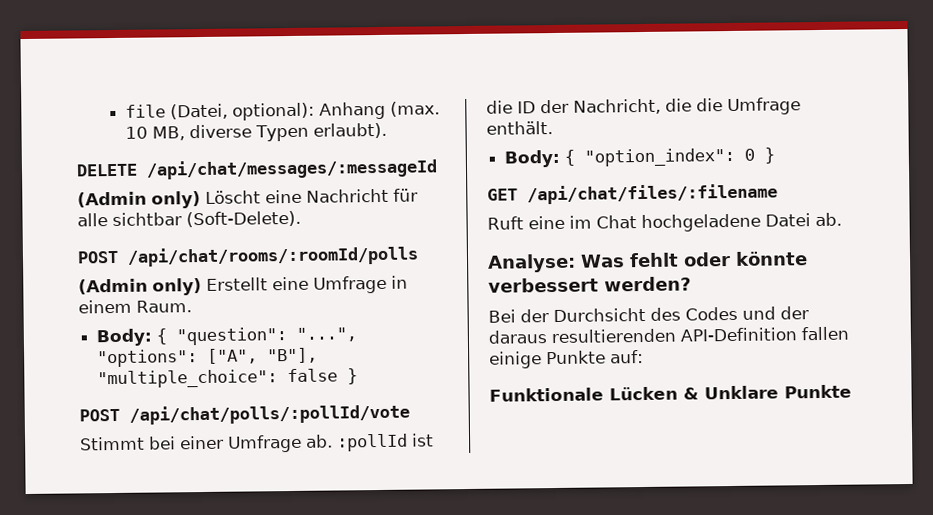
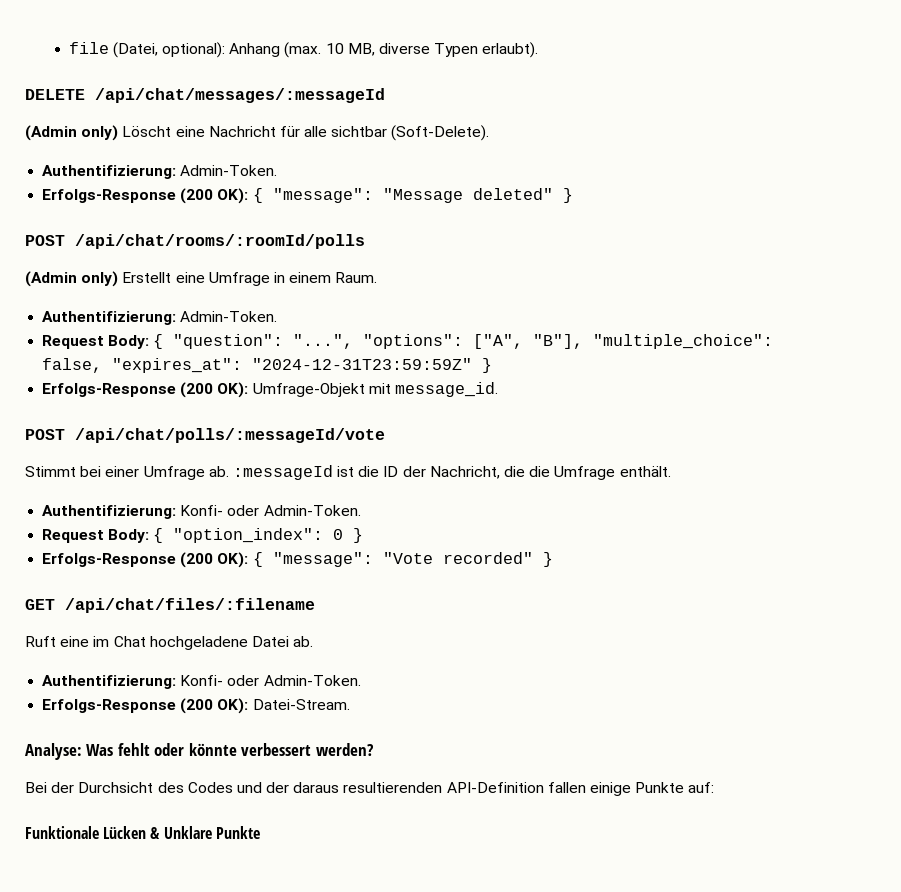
  (Admin only) Löscht eine Nachricht für alle sichtbar (Soft-Delete).
+ Authentifizierung: Admin-Token.
+ Erfolgs-Response (200 OK): { "message": "Message deleted" }
  (Admin only) Erstellt eine Umfrage in einem Raum.
- Body: { "question": "...", "options": ["A", "B"], "multiple_choice": false }
- POST /api/chat/polls/:pollId/vote
+ Authentifizierung: Admin-Token.
+ Request Body: { "question": "...", "options": ["A", "B"], "multiple_choice": false, "expires_at": "2024-12-31T23:59:59Z" }
+ Erfolgs-Response (200 OK): Umfrage-Objekt mit message_id.
+ POST /api/chat/polls/:messageId/vote
- Stimmt bei einer Umfrage ab. :pollId ist die ID der Nachricht, die die Umfrage enthält.
- Body: { "option_index": 0 }
+ Stimmt bei einer Umfrage ab. :messageId ist die ID der Nachricht, die die Umfrage enthält.
+ Authentifizierung: Konfi- oder Admin-Token.
+ Request Body: { "option_index": 0 }
+ Erfolgs-Response (200 OK): { "message": "Vote recorded" }
  Ruft eine im Chat hochgeladene Datei ab.
+ Authentifizierung: Konfi- oder Admin-Token.
+ Erfolgs-Response (200 OK): Datei-Stream.

